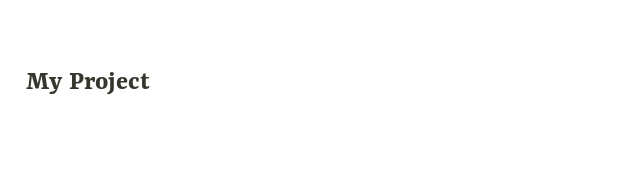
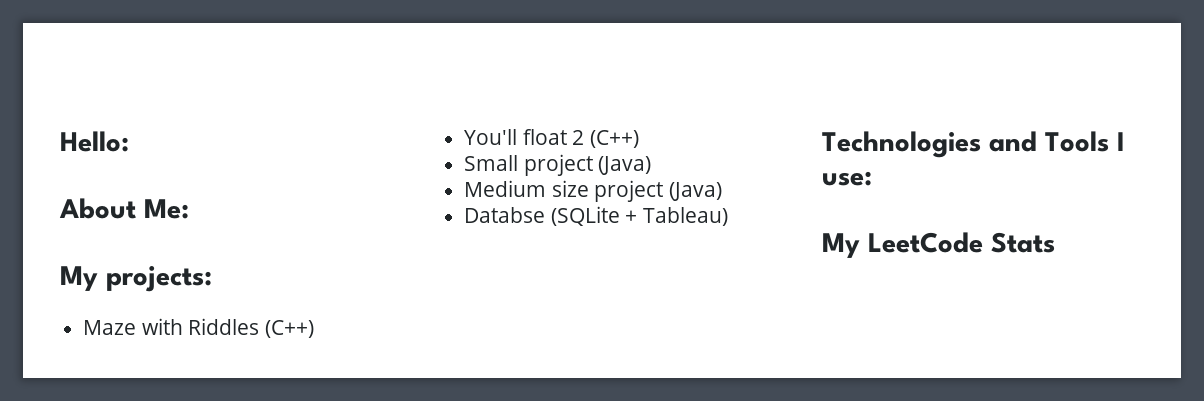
- My Project
+ Hello:
+ About Me:
+ My projects:
+ Maze with Riddles (C++)
+ You'll float 2 (C++)
+ Small project (Java)
+ Medium size project (Java)
+ Databse (SQLite + Tableau)
+ Technologies and Tools I use:
+ My LeetCode Stats

